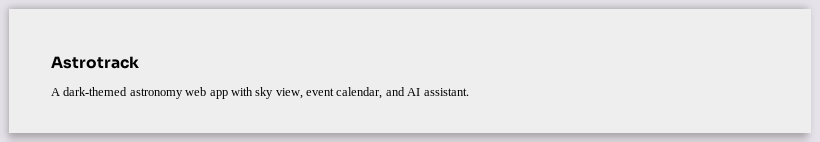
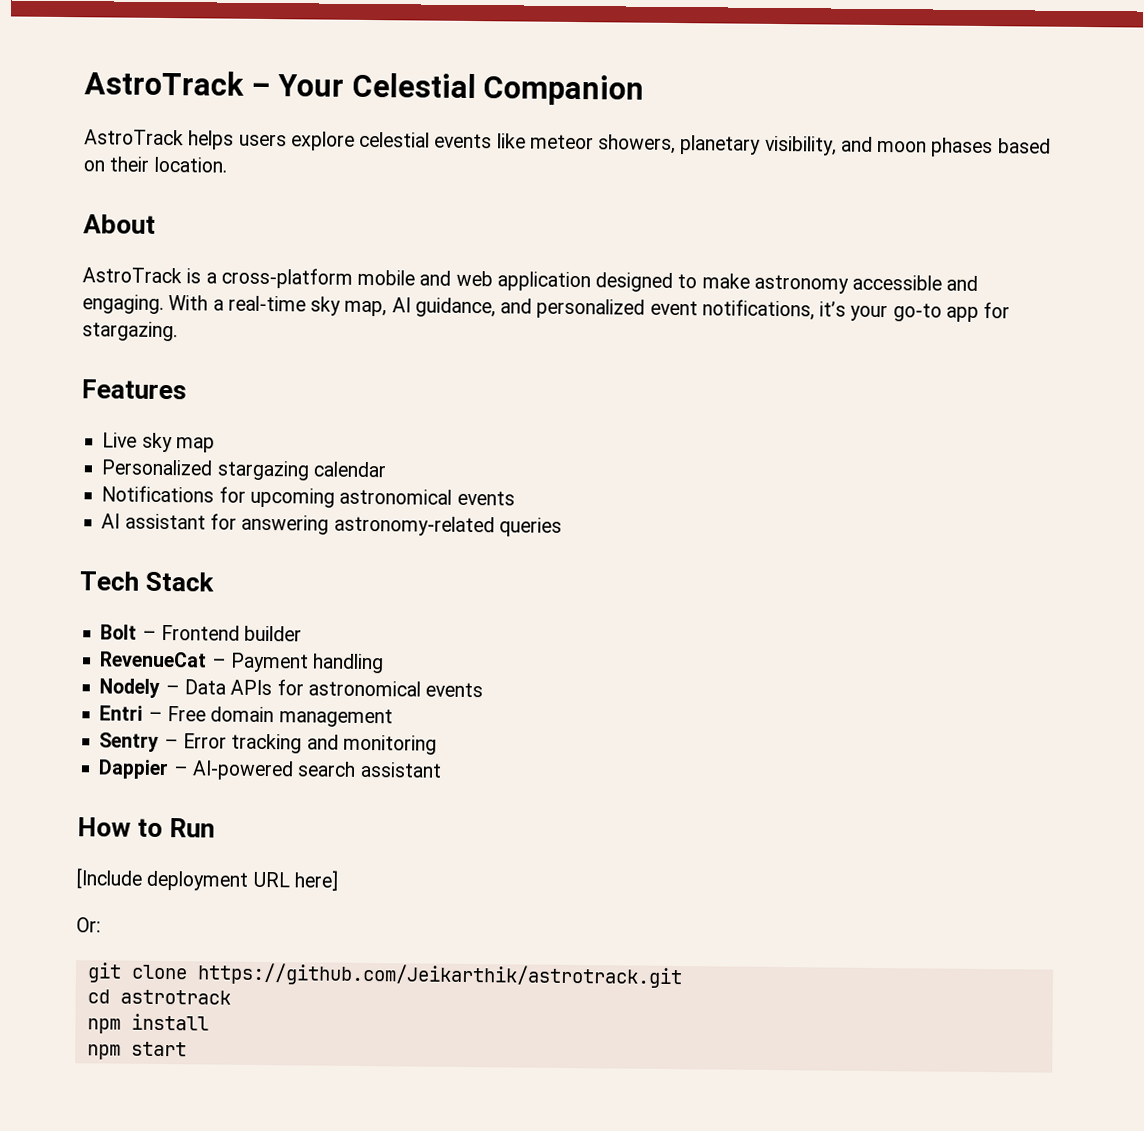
- Astrotrack
- A dark-themed astronomy web app with sky view, event calendar, and AI assistant.
+ AstroTrack – Your Celestial Companion
+ AstroTrack helps users explore celestial events like meteor showers, planetary visibility, and moon phases based on their location.
+ About
+ AstroTrack is a cross-platform mobile and web application designed to make astronomy accessible and engaging. With a real-time sky map, AI guidance, and personalized event notifications, it’s your go-to app for stargazing.
+ Features
+ Live sky map
+ Personalized stargazing calendar
+ Notifications for upcoming astronomical events
+ AI assistant for answering astronomy-related queries
+ Tech Stack
+ Bolt – Frontend builder
+ RevenueCat – Payment handling
+ Nodely – Data APIs for astronomical events
+ Entri – Free domain management
+ Sentry – Error tracking and monitoring
+ Dappier – AI-powered search assistant
+ How to Run
+ [Include deployment URL here]
+ Or:
+ git clone https://github.com/Jeikarthik/astrotrack.git
+ cd astrotrack
+ npm install
+ npm start

